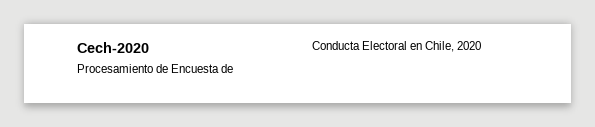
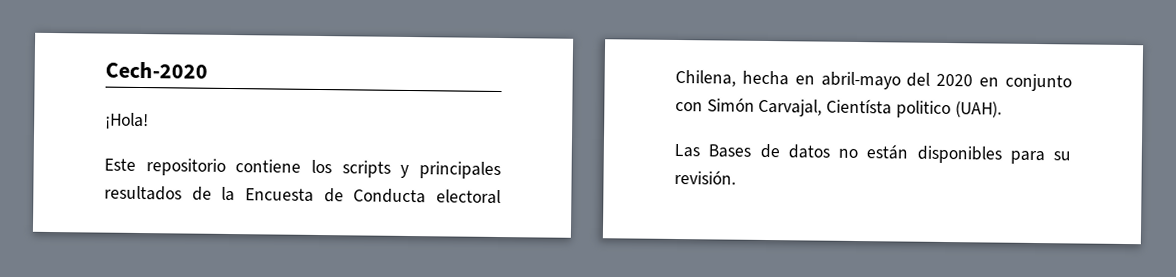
- Procesamiento de Encuesta de Conducta Electoral en Chile, 2020
+ ¡Hola!
+ Este repositorio contiene los scripts y principales resultados de la Encuesta de Conducta electoral Chilena, hecha en abril-mayo del 2020 en conjunto con Simón Carvajal, Cientísta politico (UAH).
+ Las Bases de datos no están disponibles para su revisión.

